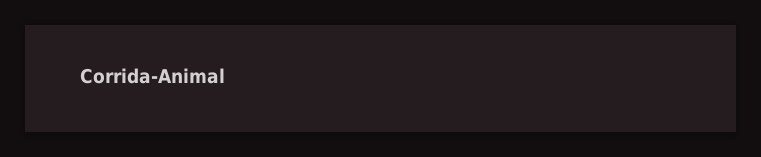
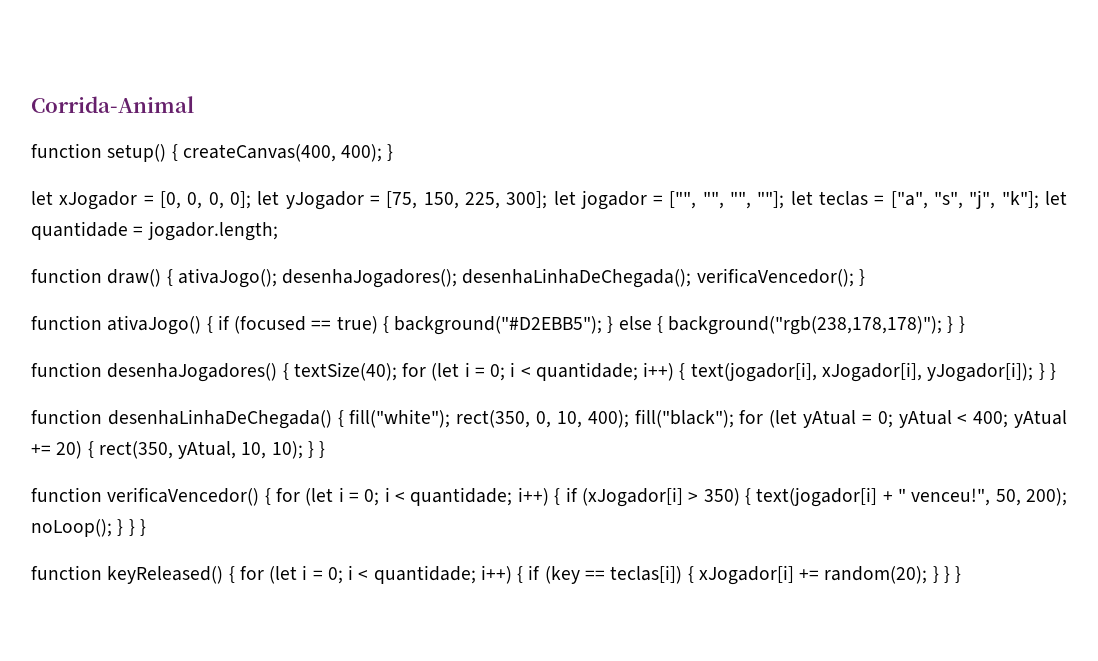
+ function setup() { createCanvas(400, 400); }
+ let xJogador = [0, 0, 0, 0]; let yJogador = [75, 150, 225, 300]; let jogador = ["", "", "", ""]; let teclas = ["a", "s", "j", "k"]; let quantidade = jogador.length;
+ function draw() { ativaJogo(); desenhaJogadores(); desenhaLinhaDeChegada(); verificaVencedor(); }
+ function ativaJogo() { if (focused == true) { background("#D2EBB5"); } else { background("rgb(238,178,178)"); } }
+ function desenhaJogadores() { textSize(40); for (let i = 0; i < quantidade; i++) { text(jogador[i], xJogador[i], yJogador[i]); } }
+ function desenhaLinhaDeChegada() { fill("white"); rect(350, 0, 10, 400); fill("black"); for (let yAtual = 0; yAtual < 400; yAtual += 20) { rect(350, yAtual, 10, 10); } }
+ function verificaVencedor() { for (let i = 0; i < quantidade; i++) { if (xJogador[i] > 350) { text(jogador[i] + " venceu!", 50, 200); noLoop(); } } }
+ function keyReleased() { for (let i = 0; i < quantidade; i++) { if (key == teclas[i]) { xJogador[i] += random(20); } } }

